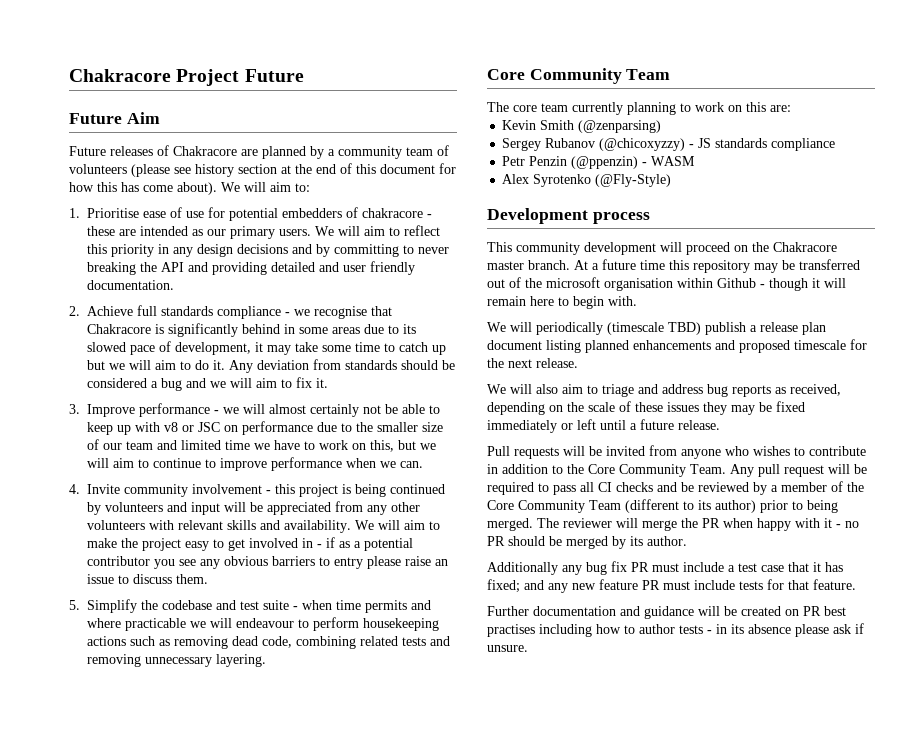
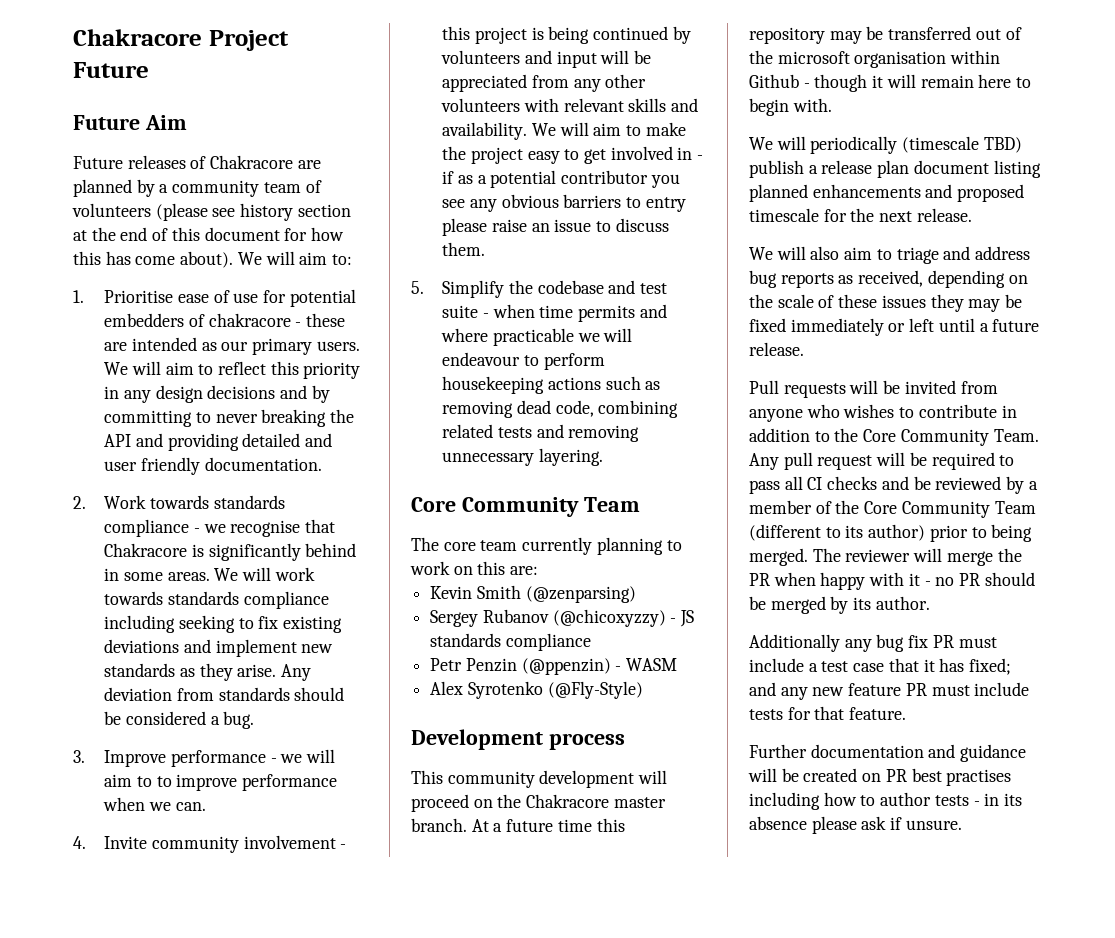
- 2. Achieve full standards compliance - we recognise that Chakracore is significantly behind in some areas due to its slowed pace of development, it may take some time to catch up but we will aim to do it.
+ 2. Work towards standards compliance - we recognise that Chakracore is significantly behind in some areas. We will work towards standards compliance including seeking to fix existing deviations and implement new standards as they arise.
- Any deviation from standards should be considered a bug and we will aim to fix it.
+ Any deviation from standards should be considered a bug.
- 3. Improve performance - we will almost certainly not be able to keep up with v8 or JSC on performance due to the smaller size of our team and limited time we have to work on this, but we will aim to continue to improve performance when we can.
+ 3. Improve performance - we will aim to to improve performance when we can.

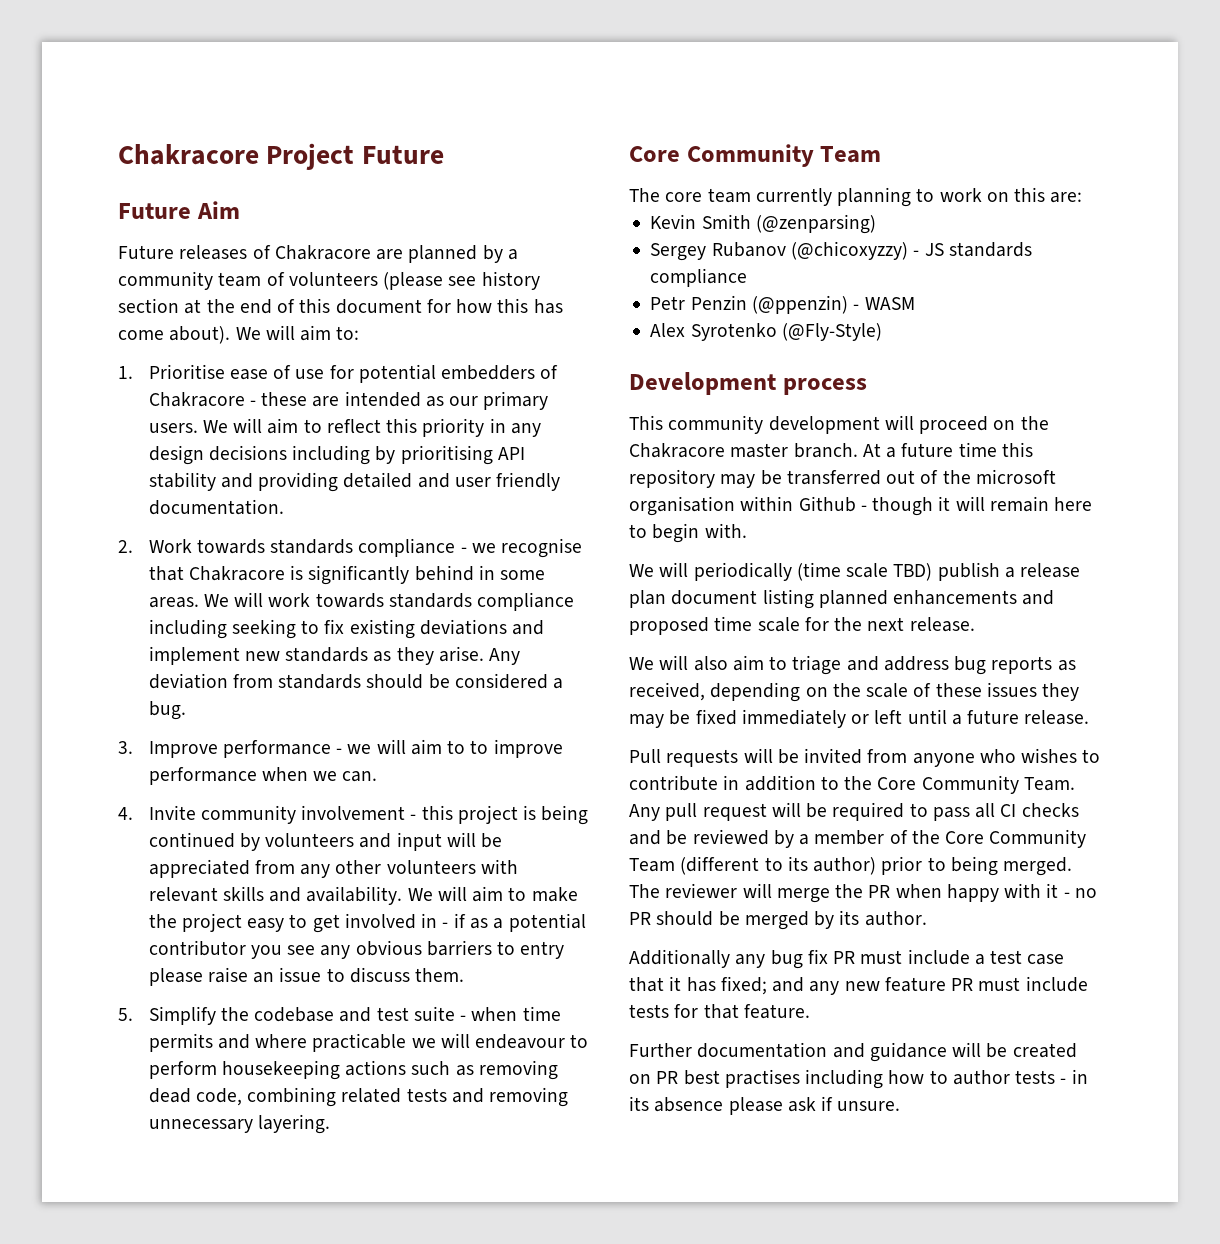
- 1. Prioritise ease of use for potential embedders of chakracore - these are intended as our primary users.
+ 1. Prioritise ease of use for potential embedders of Chakracore - these are intended as our primary users.
- We will aim to reflect this priority in any design decisions and by committing to never breaking the API and providing detailed and user friendly documentation.
+ We will aim to reflect this priority in any design decisions including by prioritising API stability and providing detailed and user friendly documentation.
- We will periodically (timescale TBD) publish a release plan document listing planned enhancements and proposed timescale for the next release.
+ We will periodically (time scale TBD) publish a release plan document listing planned enhancements and proposed time scale for the next release.

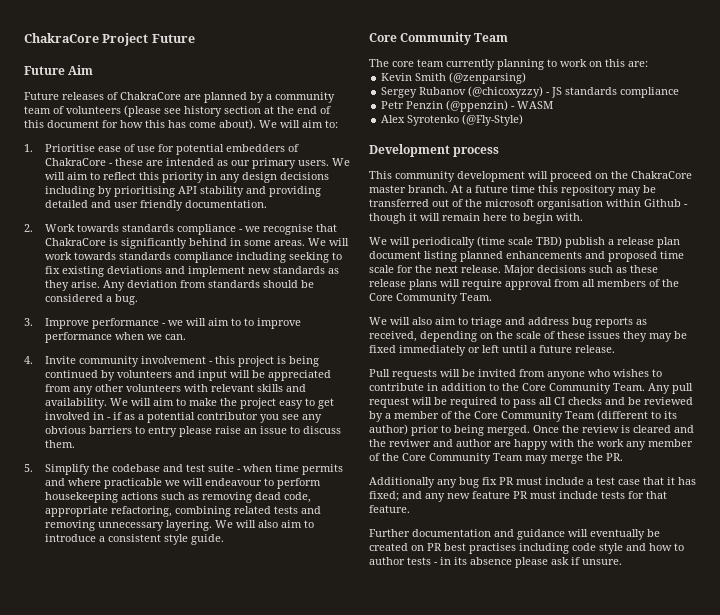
- Chakracore Project Future
+ ChakraCore Project Future
- Future releases of Chakracore are planned by a community team of volunteers (please see history section at the end of this document for how this has come about).
+ Future releases of ChakraCore are planned by a community team of volunteers (please see history section at the end of this document for how this has come about).
- 1. Prioritise ease of use for potential embedders of Chakracore - these are intended as our primary users.
+ 1. Prioritise ease of use for potential embedders of ChakraCore - these are intended as our primary users.
- 2. Work towards standards compliance - we recognise that Chakracore is significantly behind in some areas.
+ 2. Work towards standards compliance - we recognise that ChakraCore is significantly behind in some areas.
- 5. Simplify the codebase and test suite - when time permits and where practicable we will endeavour to perform housekeeping actions such as removing dead code, combining related tests and removing unnecessary layering.
+ 5. Simplify the codebase and test suite - when time permits and where practicable we will endeavour to perform housekeeping actions such as removing dead code, appropriate refactoring, combining related tests and removing unnecessary layering. We will also aim to introduce a consistent style guide.
- This community development will proceed on the Chakracore master branch.
+ This community development will proceed on the ChakraCore master branch.
+ Major decisions such as these release plans will require approval from all members of the Core Community Team.
- The reviewer will merge the PR when happy with it - no PR should be merged by its author.
+ Once the review is cleared and the reviwer and author are happy with the work any member of the Core Community Team may merge the PR.
- Further documentation and guidance will be created on PR best practises including how to author tests - in its absence please ask if unsure.
+ Further documentation and guidance will eventually be created on PR best practises including code style and how to author tests - in its absence please ask if unsure.

